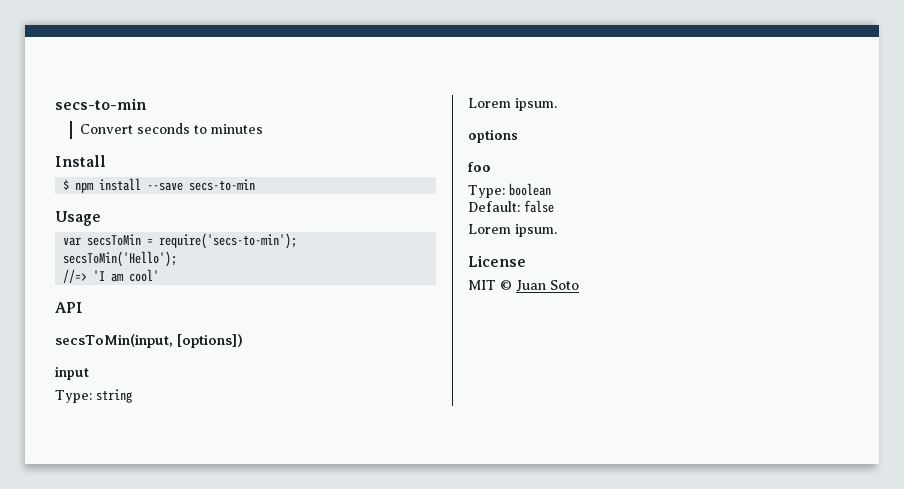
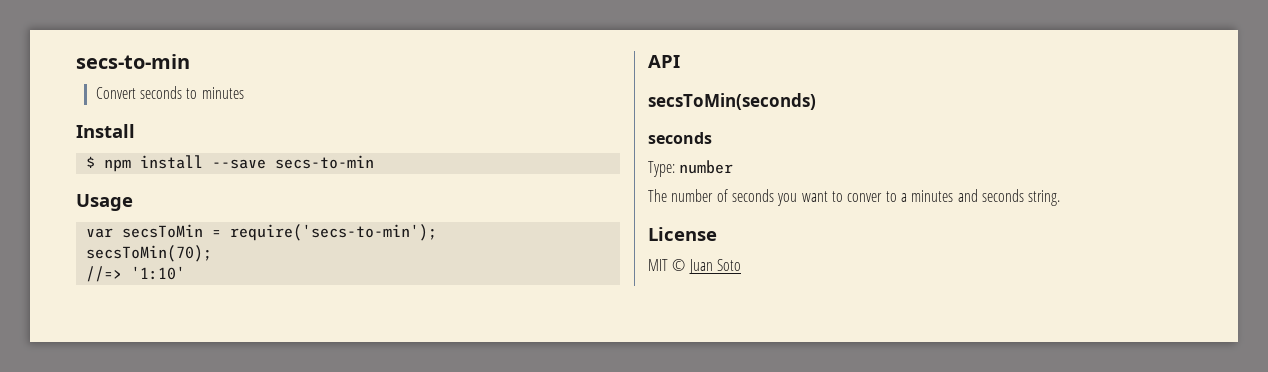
- secsToMin('Hello');
+ secsToMin(70);
- //=> 'I am cool'
+ //=> '1:10'
  API
- secsToMin(input, [options])
- input
- Type: string
- Lorem ipsum.
- options
- foo
- Type: boolean
- Default: false
- Lorem ipsum.
+ secsToMin(seconds)
+ seconds
+ Type: number
+ The number of seconds you want to conver to a minutes and seconds string.

